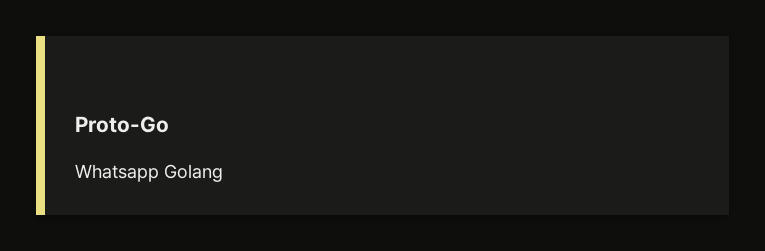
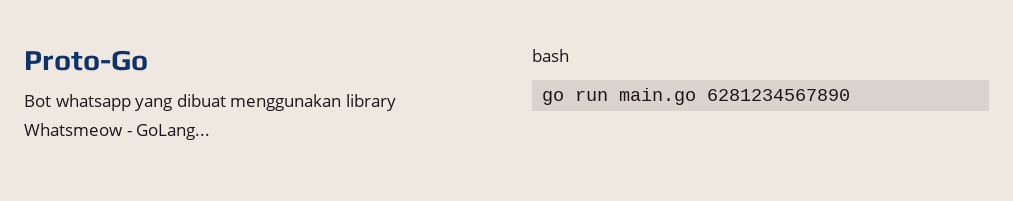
- Whatsapp Golang
+ Bot whatsapp yang dibuat menggunakan library Whatsmeow - GoLang...
+ bash
+ go run main.go 6281234567890

